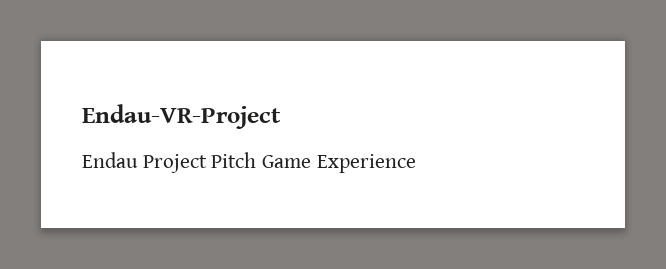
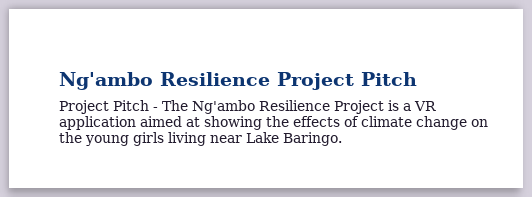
- Endau-VR-Project
- Endau Project Pitch Game Experience
+ Ng'ambo Resilience Project Pitch
+ Project Pitch - The Ng'ambo Resilience Project is a VR application aimed at showing the effects of climate change on the young girls living near Lake Baringo.

